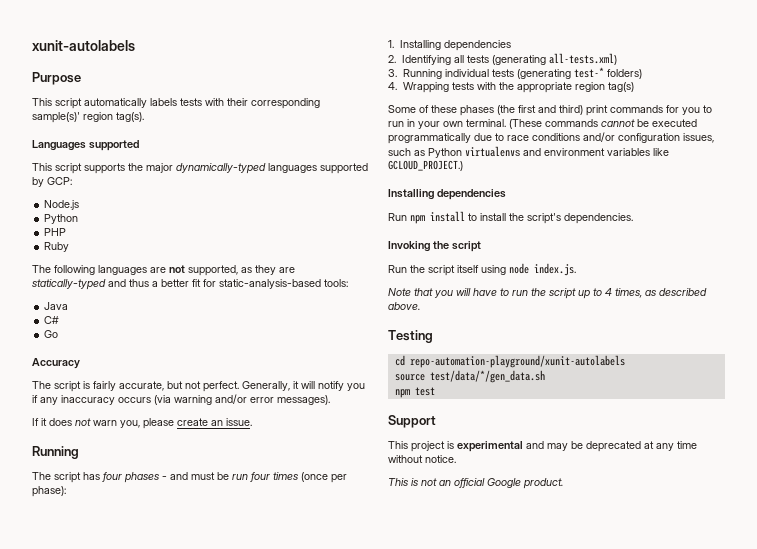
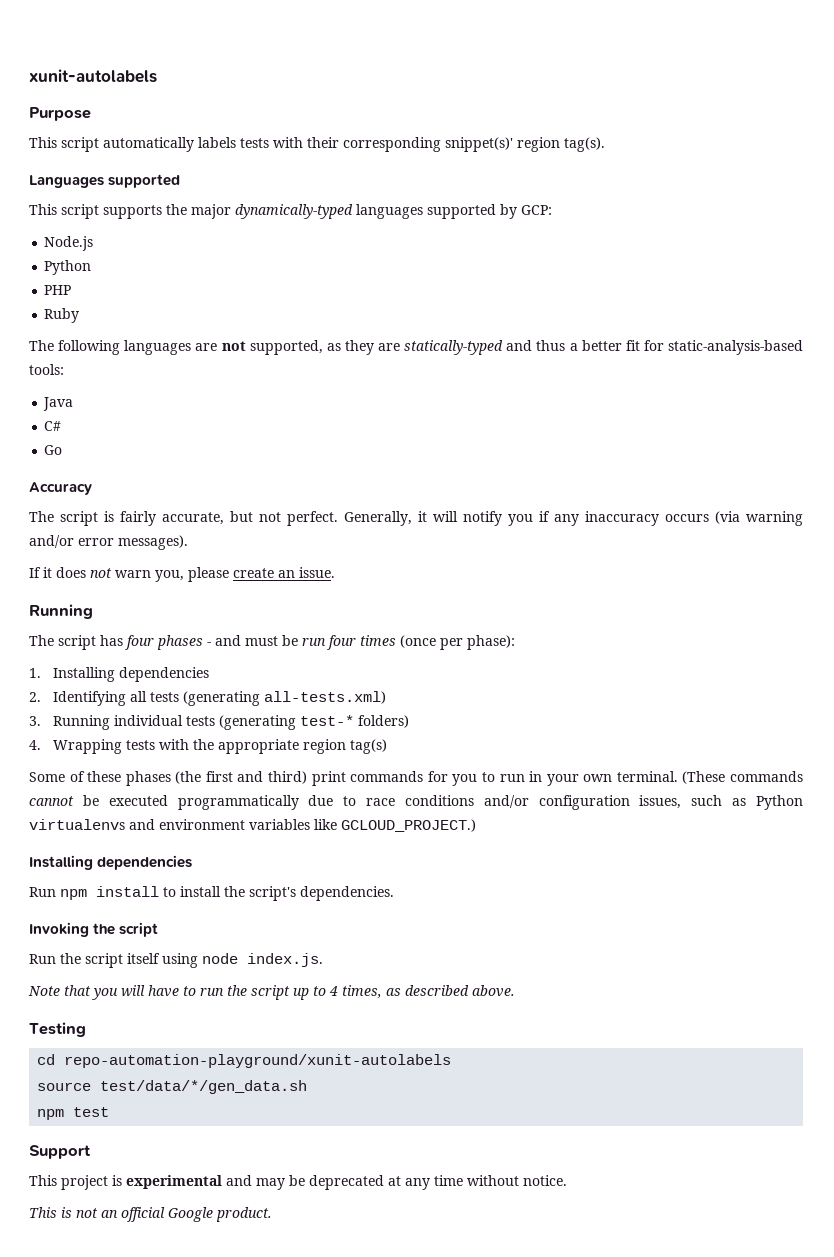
- This script automatically labels tests with their corresponding sample(s)' region tag(s).
+ This script automatically labels tests with their corresponding snippet(s)' region tag(s).

